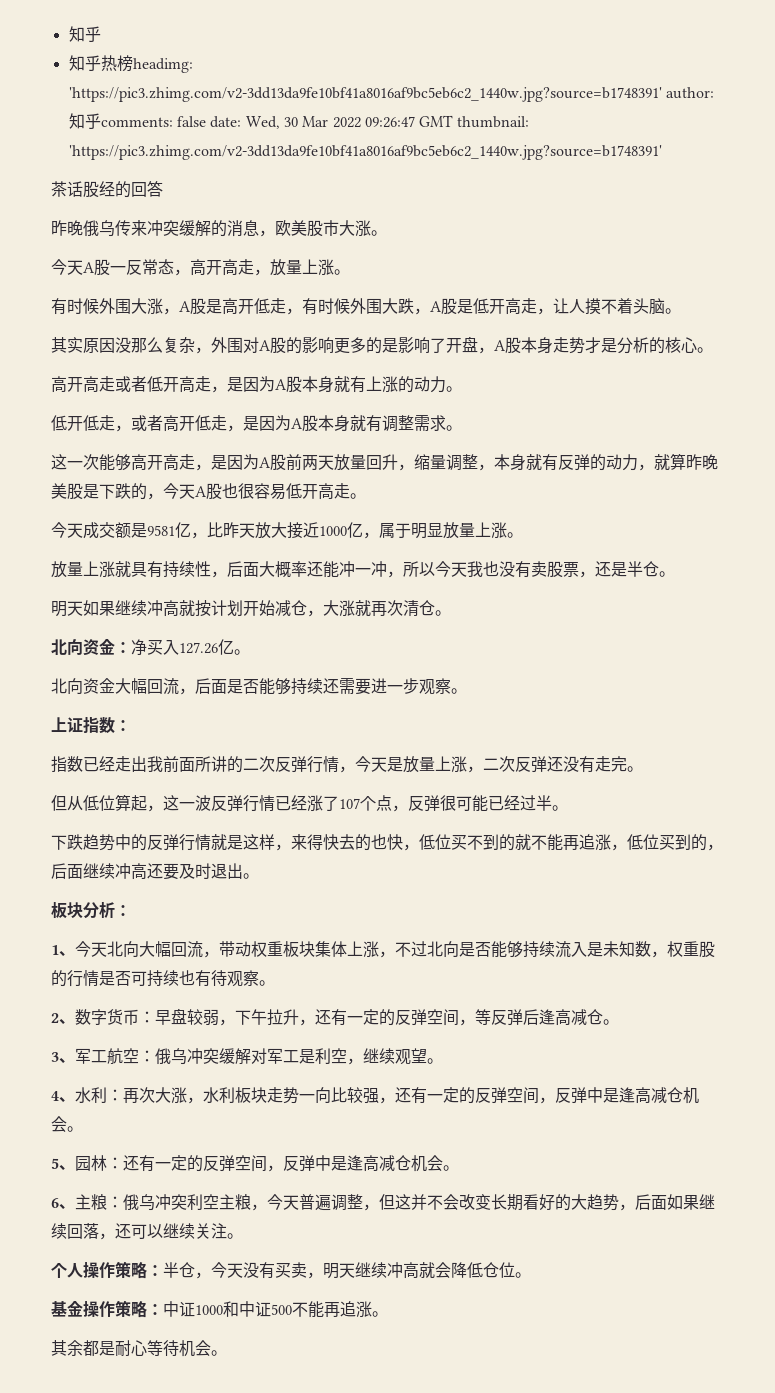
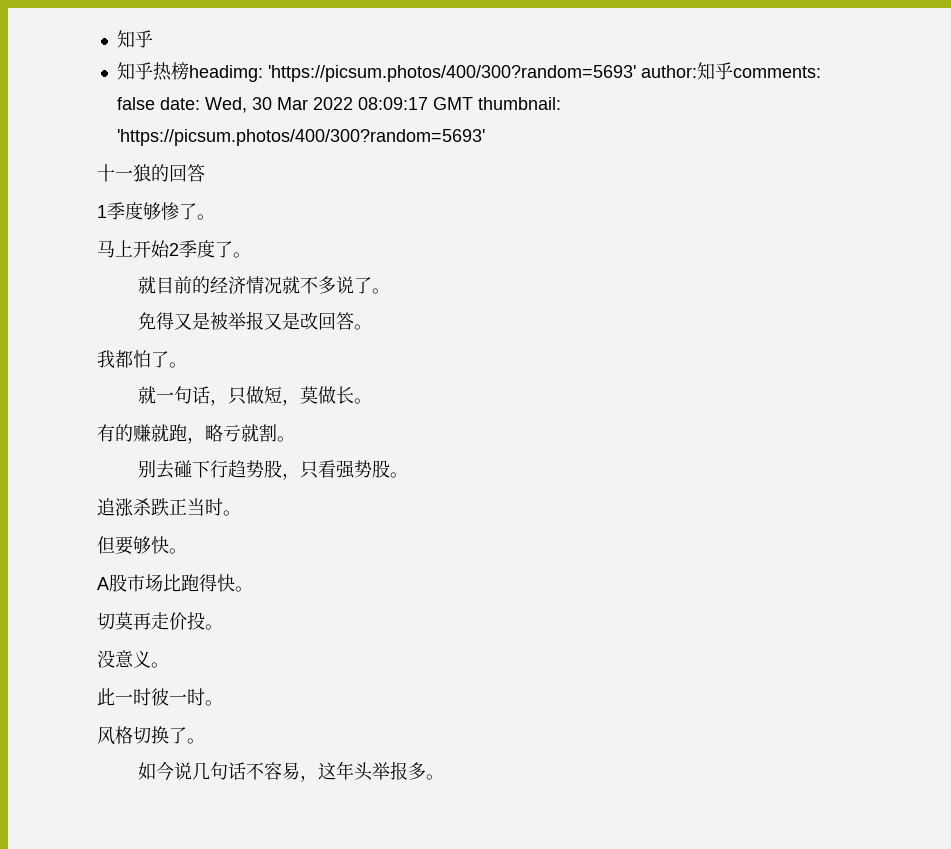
- 知乎热榜headimg: 'https://pic3.zhimg.com/v2-3dd13da9fe10bf41a8016af9bc5eb6c2_1440w.jpg?source=b1748391' author:知乎comments: false date: Wed, 30 Mar 2022 09:26:47 GMT thumbnail: 'https://pic3.zhimg.com/v2-3dd13da9fe10bf41a8016af9bc5eb6c2_1440w.jpg?source=b1748391'
- 茶话股经的回答
+ 知乎热榜headimg: 'https://picsum.photos/400/300?random=5693' author:知乎comments: false date: Wed, 30 Mar 2022 08:09:17 GMT thumbnail: 'https://picsum.photos/400/300?random=5693'
+ 十一狼的回答
- 昨晚俄乌传来冲突缓解的消息，欧美股市大涨。
- 今天A股一反常态，高开高走，放量上涨。
- 有时候外围大涨，A股是高开低走，有时候外围大跌，A股是低开高走，让人摸不着头脑。
- 其实原因没那么复杂，外围对A股的影响更多的是影响了开盘，A股本身走势才是分析的核心。
- 高开高走或者低开高走，是因为A股本身就有上涨的动力。
- 低开低走，或者高开低走，是因为A股本身就有调整需求。
- 这一次能够高开高走，是因为A股前两天放量回升，缩量调整，本身就有反弹的动力，就算昨晚美股是下跌的，今天A股也很容易低开高走。
- 今天成交额是9581亿，比昨天放大接近1000亿，属于明显放量上涨。
- 放量上涨就具有持续性，后面大概率还能冲一冲，所以今天我也没有卖股票，还是半仓。
- 明天如果继续冲高就按计划开始减仓，大涨就再次清仓。
- 北向资金：净买入127.26亿。
- 北向资金大幅回流，后面是否能够持续还需要进一步观察。
- 上证指数：
- 指数已经走出我前面所讲的二次反弹行情，今天是放量上涨，二次反弹还没有走完。
- 但从低位算起，这一波反弹行情已经涨了107个点，反弹很可能已经过半。
- 下跌趋势中的反弹行情就是这样，来得快去的也快，低位买不到的就不能再追涨，低位买到的，后面继续冲高还要及时退出。
- 板块分析：
- 1、今天北向大幅回流，带动权重板块集体上涨，不过北向是否能够持续流入是未知数，权重股的行情是否可持续也有待观察。
- 2、数字货币：早盘较弱，下午拉升，还有一定的反弹空间，等反弹后逢高减仓。
- 3、军工航空：俄乌冲突缓解对军工是利空，继续观望。
- 4、水利：再次大涨，水利板块走势一向比较强，还有一定的反弹空间，反弹中是逢高减仓机会。
- 5、园林：还有一定的反弹空间，反弹中是逢高减仓机会。
- 6、主粮：俄乌冲突利空主粮，今天普遍调整，但这并不会改变长期看好的大趋势，后面如果继续回落，还可以继续关注。
- 个人操作策略：半仓，今天没有买卖，明天继续冲高就会降低仓位。
- 基金操作策略：中证1000和中证500不能再追涨。
- 其余都是耐心等待机会。
+ 1季度够惨了。
+ 马上开始2季度了。
+ 就目前的经济情况就不多说了。
+ 免得又是被举报又是改回答。
+ 我都怕了。
+ 就一句话，只做短，莫做长。
+ 有的赚就跑，略亏就割。
+ 别去碰下行趋势股，只看强势股。
+ 追涨杀跌正当时。
+ 但要够快。
+ A股市场比跑得快。
+ 切莫再走价投。
+ 没意义。
+ 此一时彼一时。
+ 风格切换了。
+ 如今说几句话不容易，这年头举报多。

